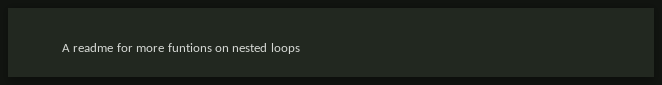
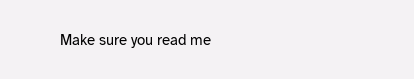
- A readme for more funtions on nested loops
+ Make sure you read me

